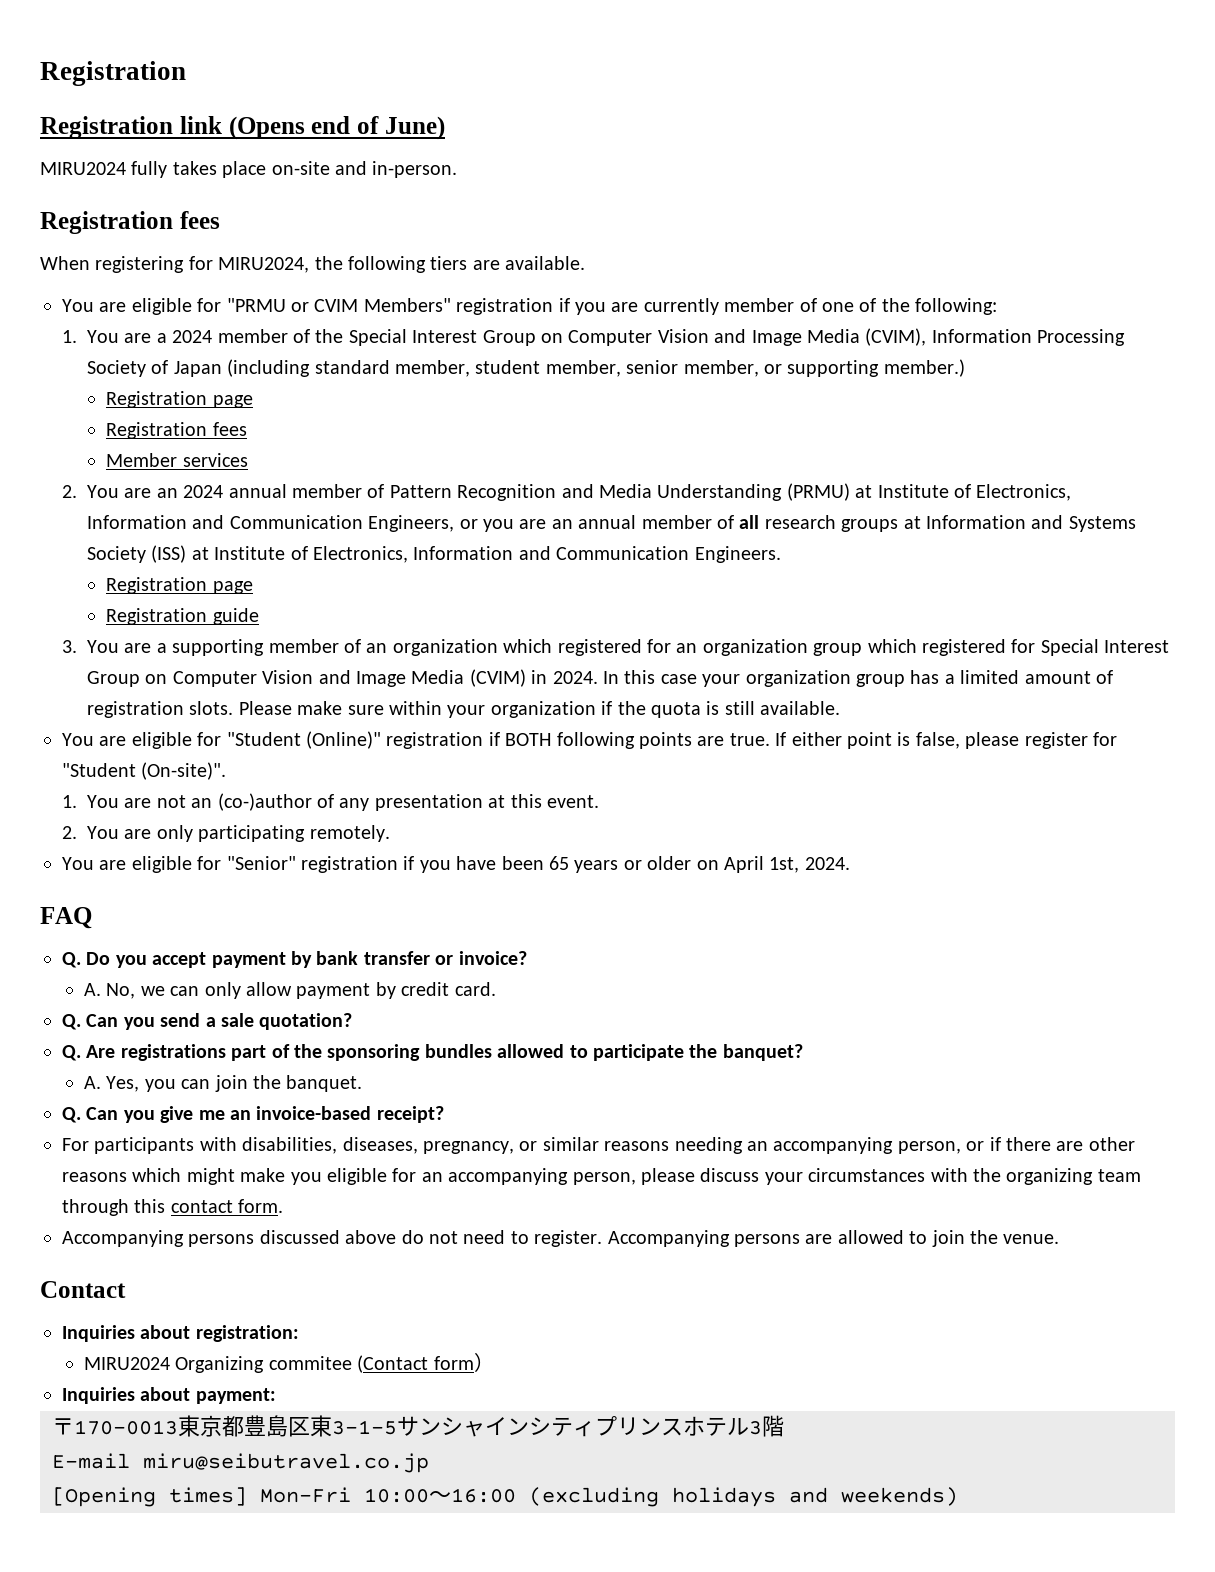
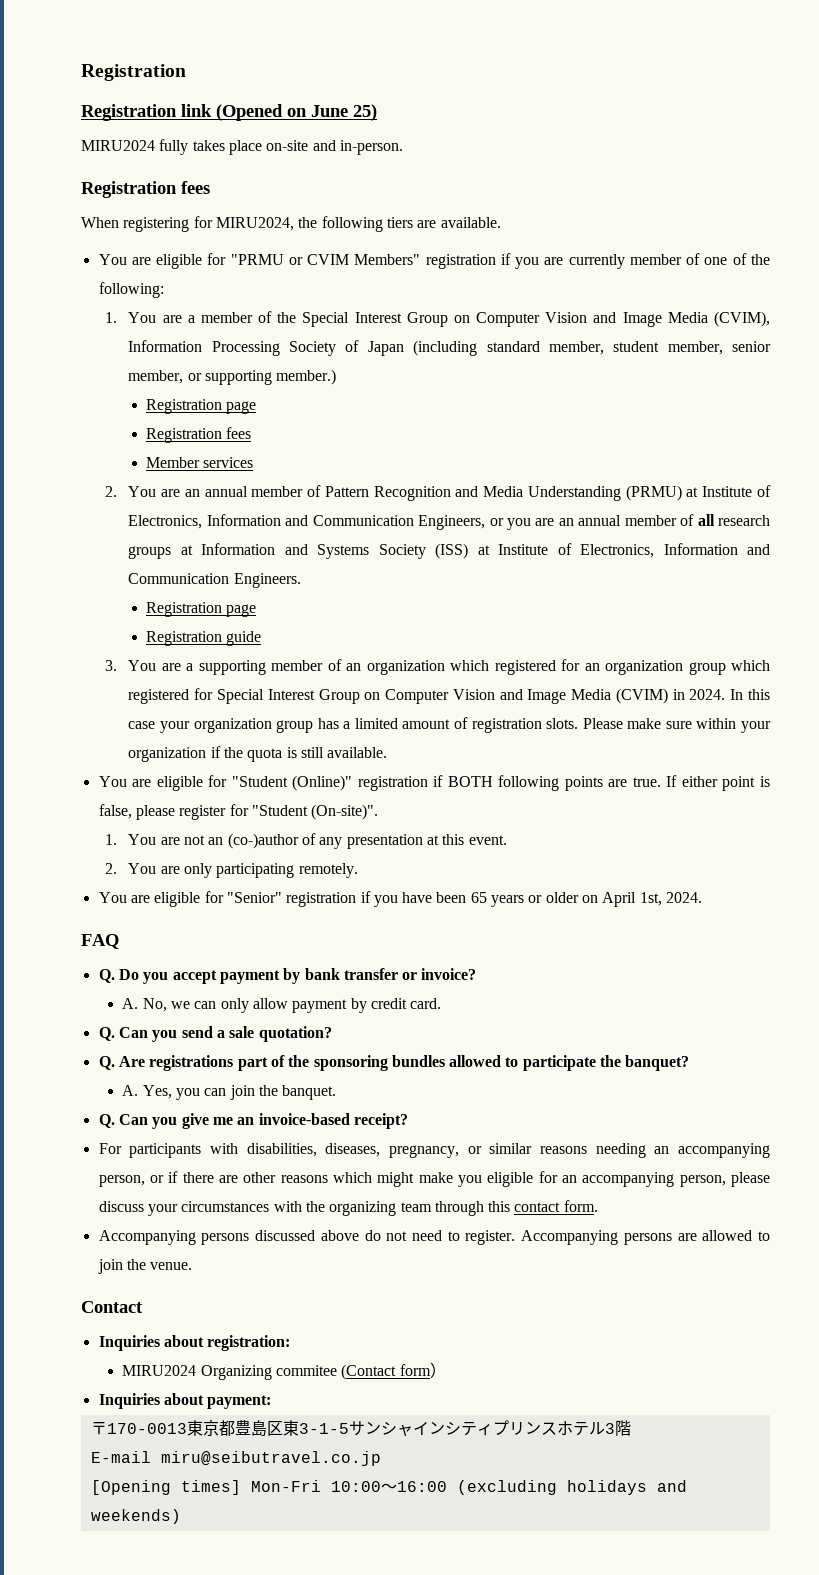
- Registration link (Opens end of June)
+ Registration link (Opened on June 25)
- 1. You are a 2024 member of the Special Interest Group on Computer Vision and Image Media (CVIM), Information Processing Society of Japan (including standard member, student member, senior member, or supporting member.)
+ 1. You are a member of the Special Interest Group on Computer Vision and Image Media (CVIM), Information Processing Society of Japan (including standard member, student member, senior member, or supporting member.)
- 2. You are an 2024 annual member of Pattern Recognition and Media Understanding (PRMU) at Institute of Electronics, Information and Communication Engineers, or you are an annual member of all research groups at Information and Systems Society (ISS) at Institute of Electronics, Information and Communication Engineers.
+ 2. You are an annual member of Pattern Recognition and Media Understanding (PRMU) at Institute of Electronics, Information and Communication Engineers, or you are an annual member of all research groups at Information and Systems Society (ISS) at Institute of Electronics, Information and Communication Engineers.

